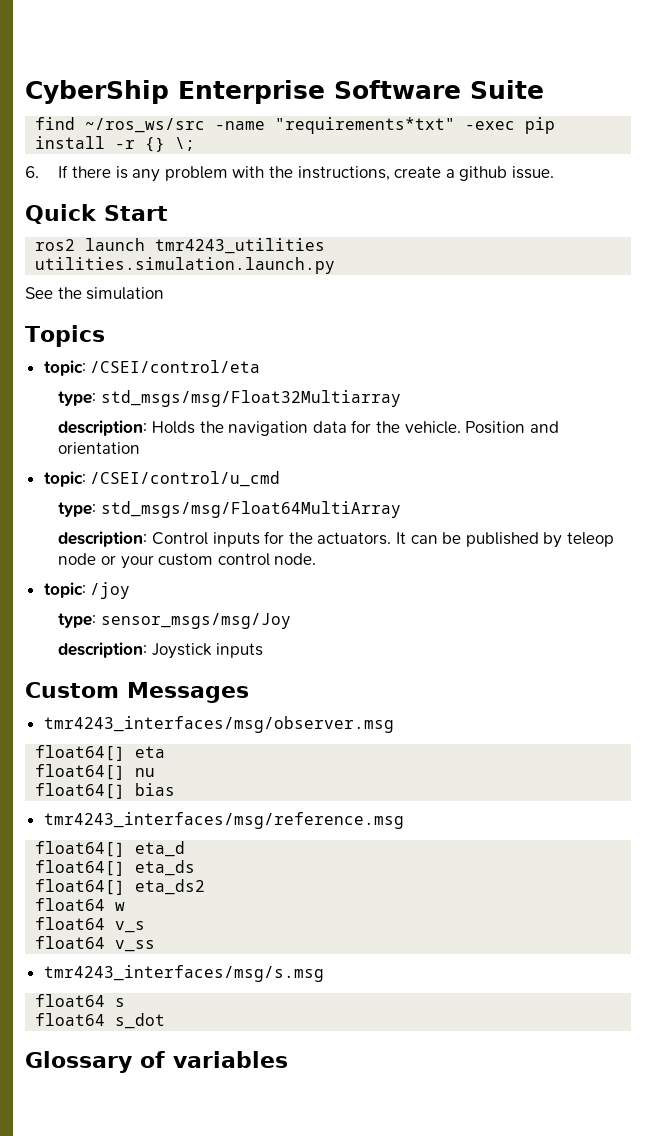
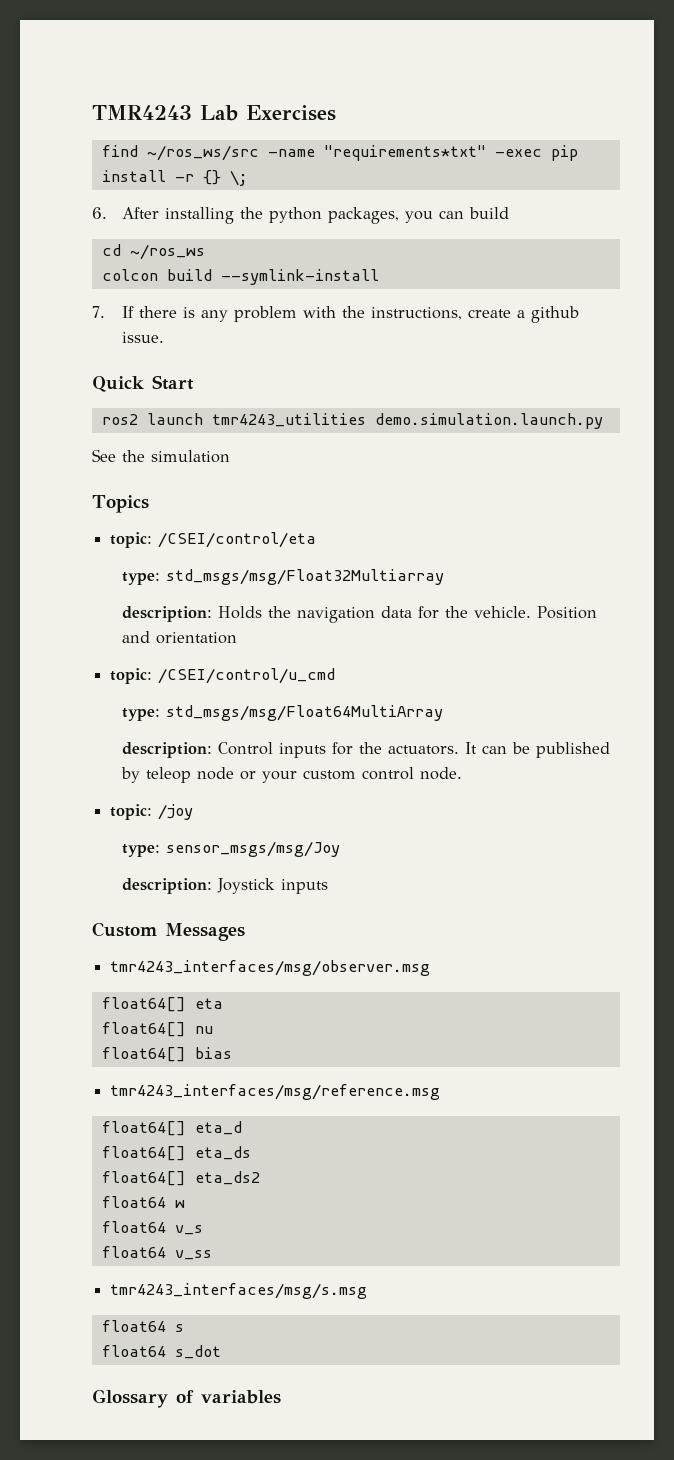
- CyberShip Enterprise Software Suite
+ TMR4243 Lab Exercises
- 6. If there is any problem with the instructions, create a github issue.
+ 6. After installing the python packages, you can build
+ cd ~/ros_ws
+ colcon build --symlink-install
+ 7. If there is any problem with the instructions, create a github issue.
- ros2 launch tmr4243_utilities utilities.simulation.launch.py
+ ros2 launch tmr4243_utilities demo.simulation.launch.py

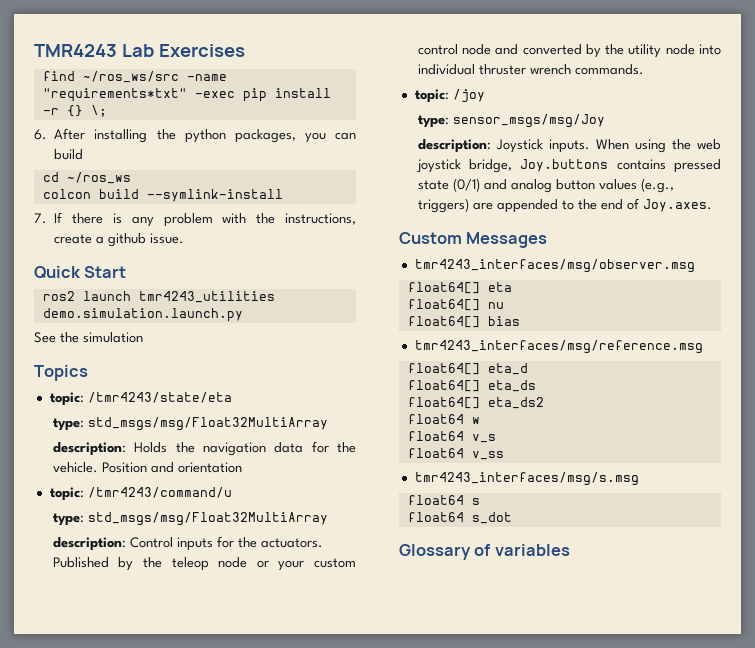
- topic: /CSEI/control/eta
- type: std_msgs/msg/Float32Multiarray
+ topic: /tmr4243/state/eta
+ type: std_msgs/msg/Float32MultiArray
- topic: /CSEI/control/u_cmd
- type: std_msgs/msg/Float64MultiArray
+ topic: /tmr4243/command/u
+ type: std_msgs/msg/Float32MultiArray
- It can be published by teleop node or your custom control node.
+ Published by the teleop node or your custom control node and converted by the utility node into individual thruster wrench commands.
- description: Joystick inputs
+ description: Joystick inputs. When using the web joystick bridge, Joy.buttons contains pressed state (0/1) and analog button values (e.g., triggers) are appended to the end of Joy.axes.

